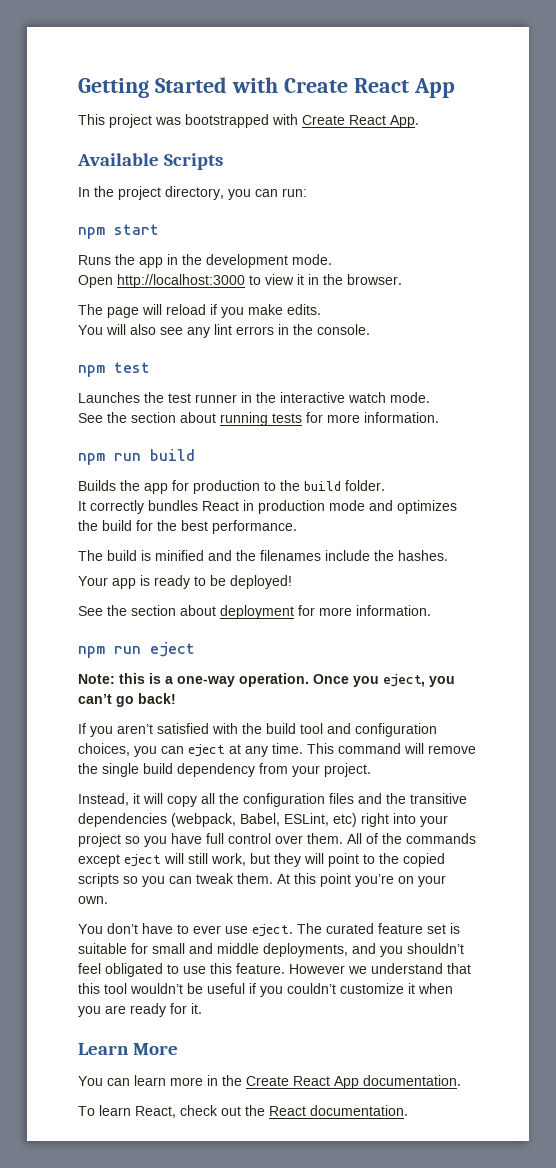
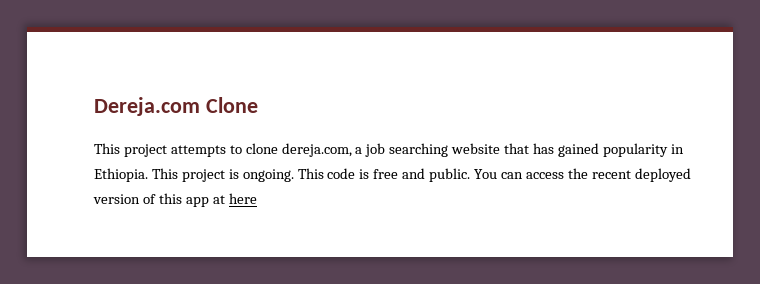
- Getting Started with Create React App
- This project was bootstrapped with Create React App.
- Available Scripts
- In the project directory, you can run:
- npm start
- Runs the app in the development mode.
- Open http://localhost:3000 to view it in the browser.
- The page will reload if you make edits.
- You will also see any lint errors in the console.
- npm test
- Launches the test runner in the interactive watch mode.
- See the section about running tests for more information.
- npm run build
- Builds the app for production to the build folder.
- It correctly bundles React in production mode and optimizes the build for the best performance.
- The build is minified and the filenames include the hashes.
- Your app is ready to be deployed!
- See the section about deployment for more information.
- npm run eject
- Note: this is a one-way operation. Once you eject, you can’t go back!
- If you aren’t satisfied with the build tool and configuration choices, you can eject at any time. This command will remove the single build dependency from your project.
- Instead, it will copy all the configuration files and the transitive dependencies (webpack, Babel, ESLint, etc) right into your project so you have full control over them. All of the commands except eject will still work, but they will point to the copied scripts so you can tweak them. At this point you’re on your own.
- You don’t have to ever use eject. The curated feature set is suitable for small and middle deployments, and you shouldn’t feel obligated to use this feature. However we understand that this tool wouldn’t be useful if you couldn’t customize it when you are ready for it.
- Learn More
- You can learn more in the Create React App documentation.
- To learn React, check out the React documentation.
+ Dereja.com Clone
+ This project attempts to clone dereja.com, a job searching website that has gained popularity in Ethiopia. This project is ongoing. This code is free and public. You can access the recent deployed version of this app at here

